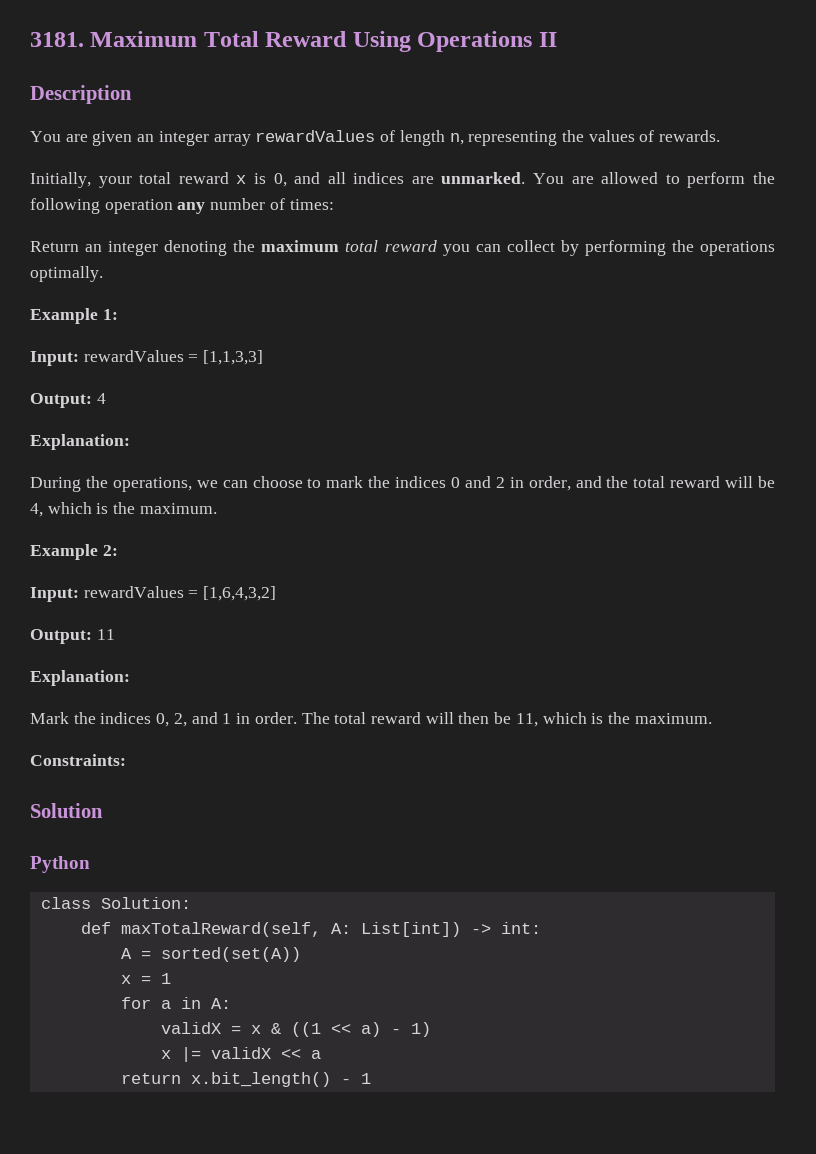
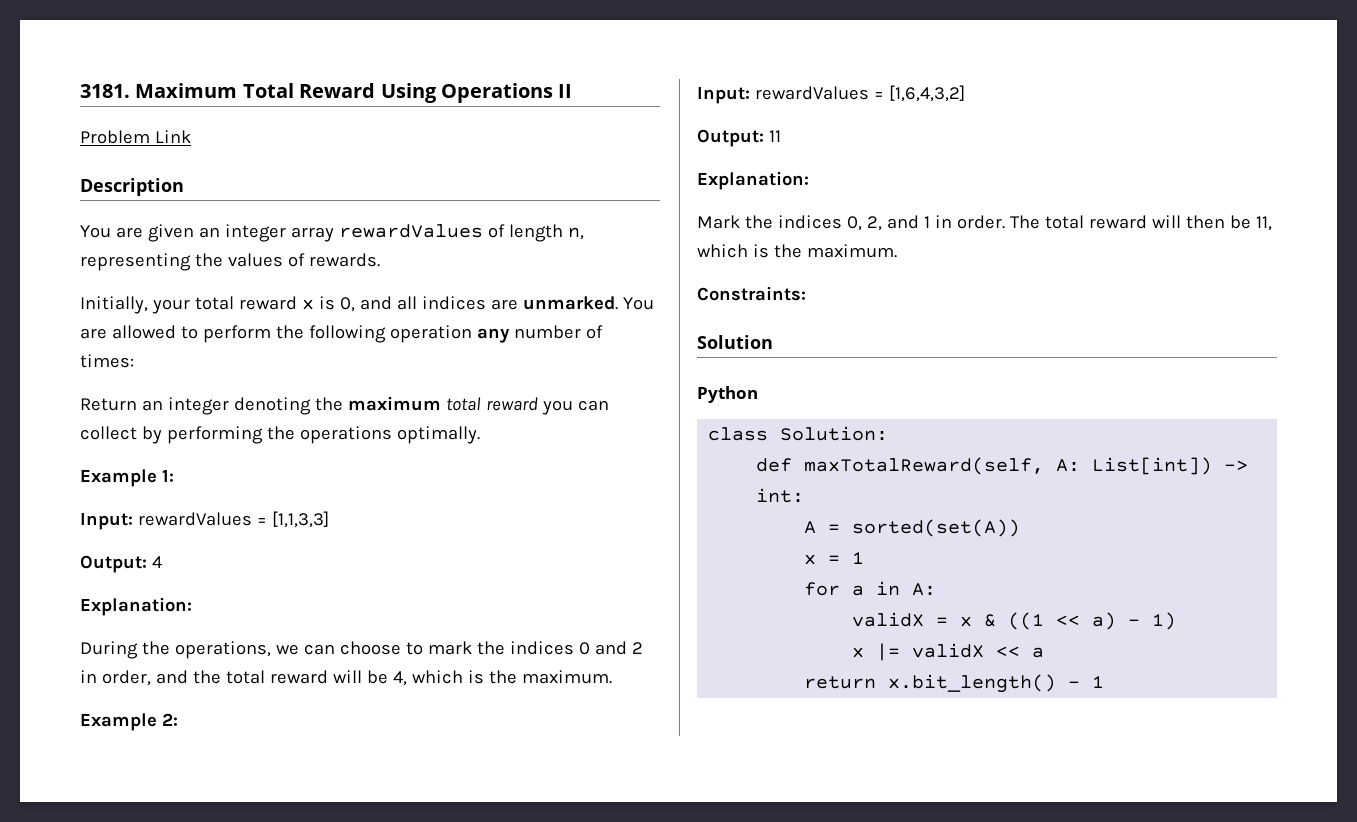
+ Problem Link

